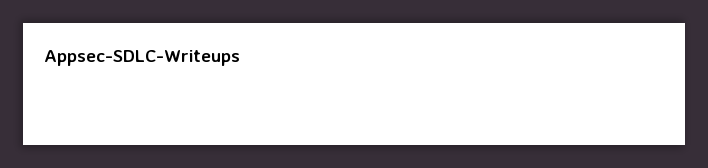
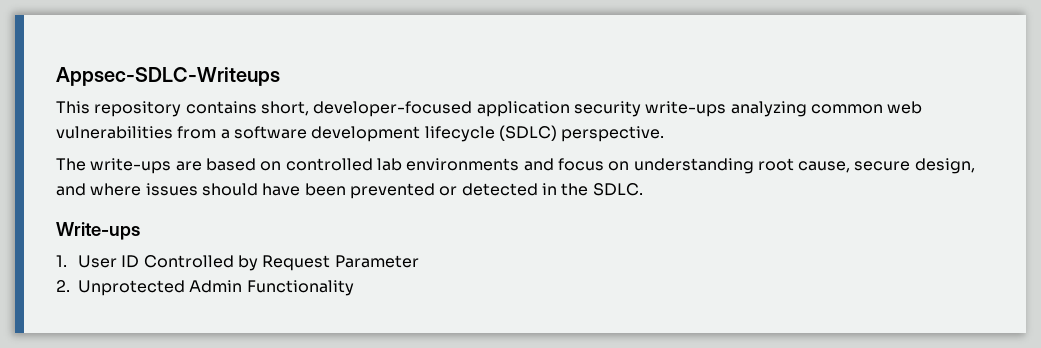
+ This repository contains short, developer-focused application security write-ups analyzing common web vulnerabilities from a software development lifecycle (SDLC) perspective.
+ The write-ups are based on controlled lab environments and focus on understanding root cause, secure design, and where issues should have been prevented or detected in the SDLC.
+ Write-ups
+ 1. User ID Controlled by Request Parameter
+ 2. Unprotected Admin Functionality

